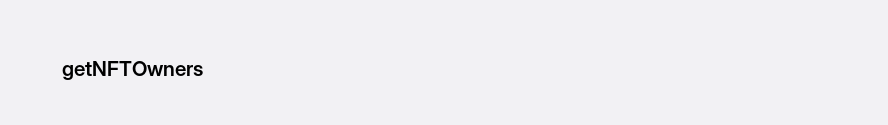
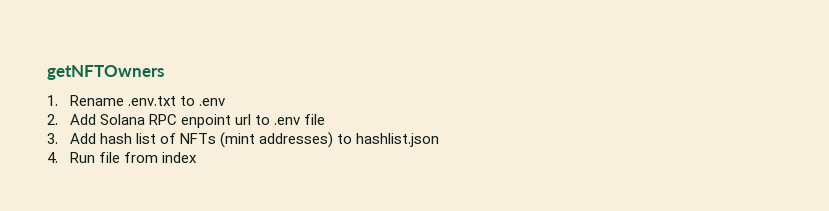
+ 1. Rename .env.txt to .env
+ 2. Add Solana RPC enpoint url to .env file
+ 3. Add hash list of NFTs (mint addresses) to hashlist.json
+ 4. Run file from index

